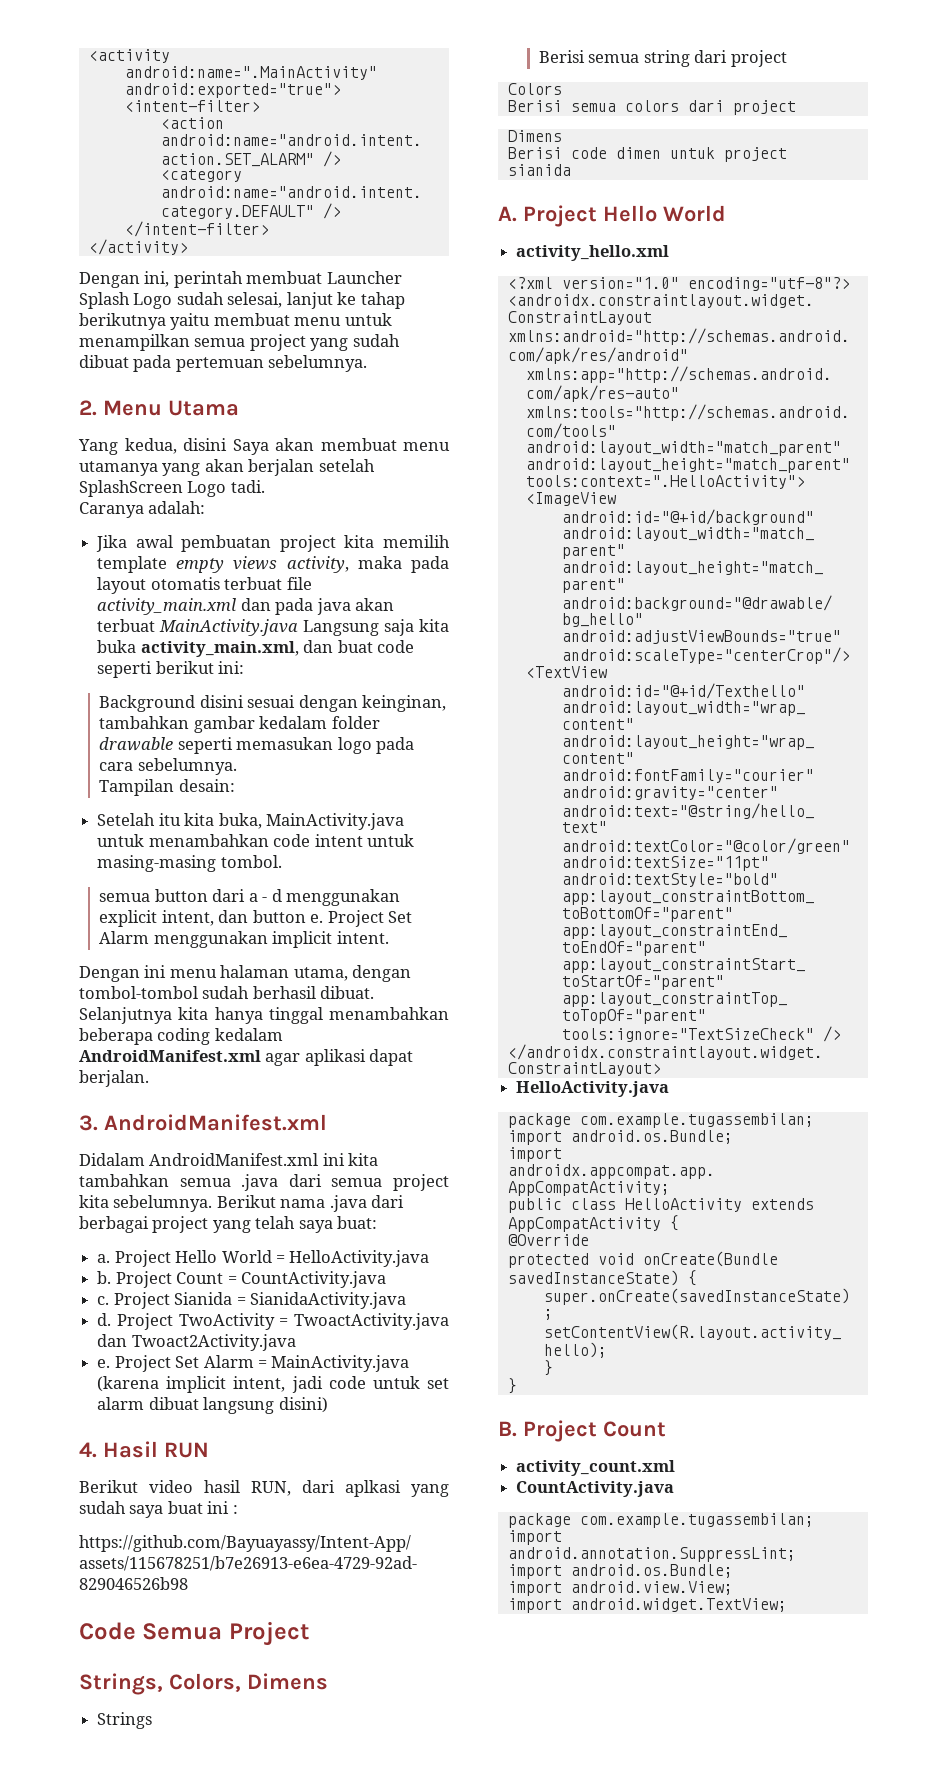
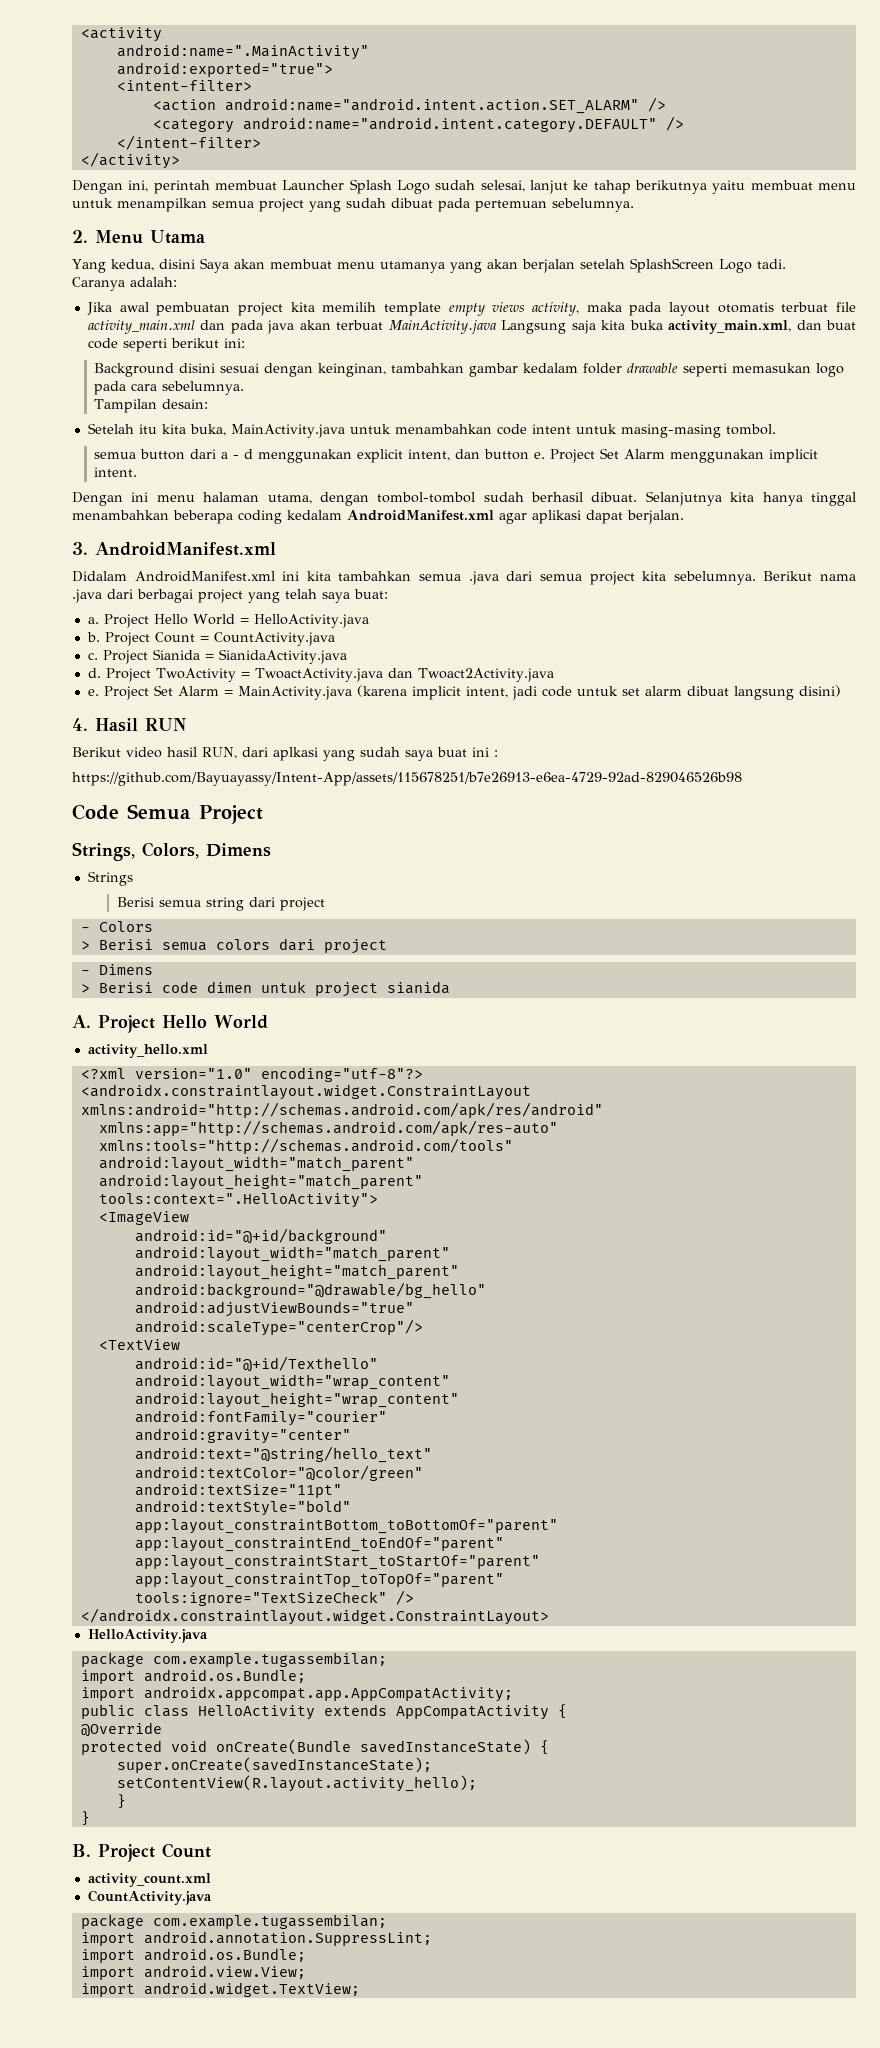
- Colors
+ - Colors
- Berisi semua colors dari project
- Dimens
- Berisi code dimen untuk project sianida
+ > Berisi semua colors dari project
+ - Dimens
+ > Berisi code dimen untuk project sianida

